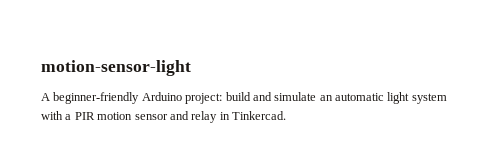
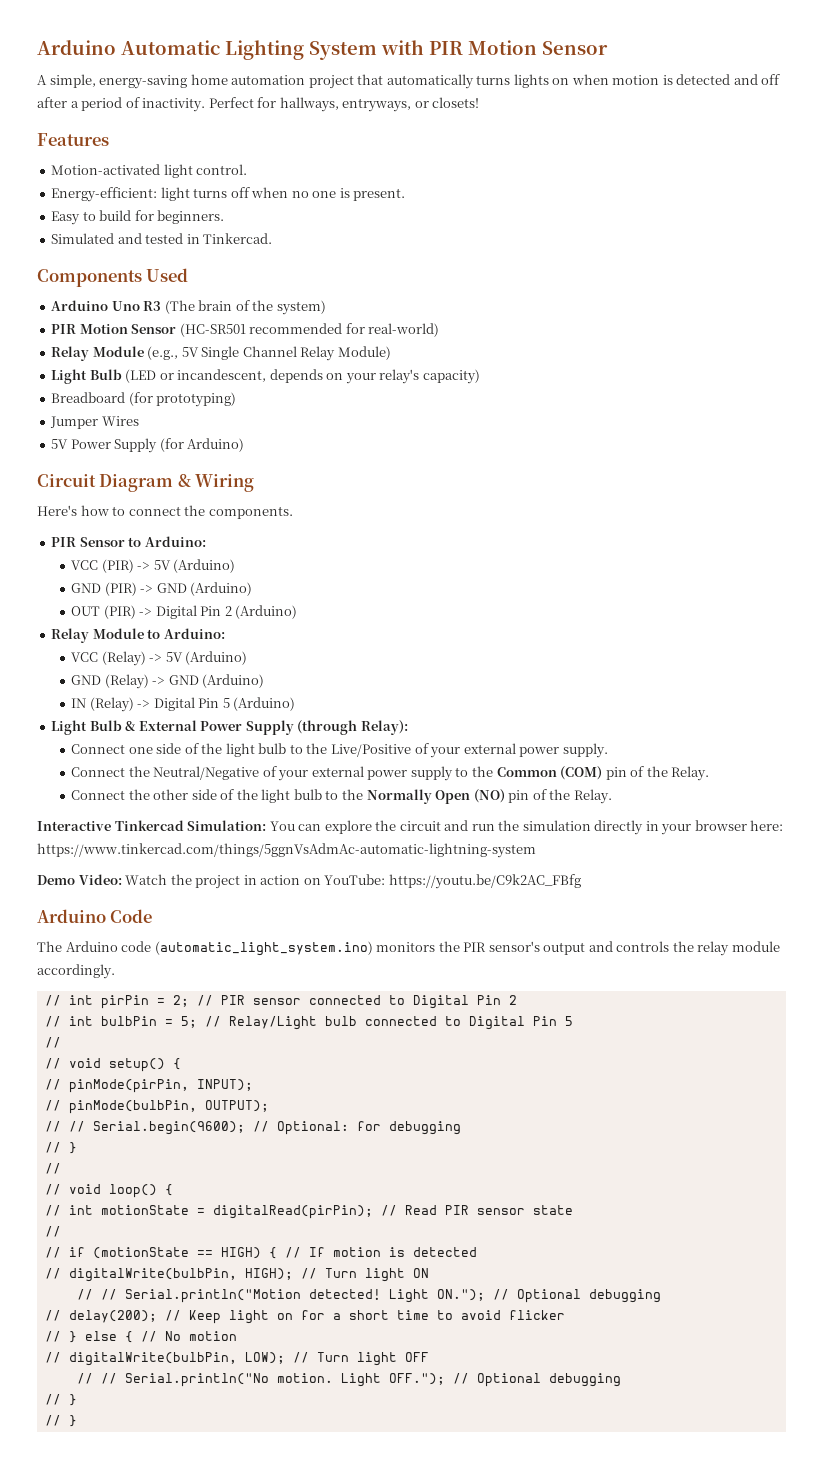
- motion-sensor-light
- A beginner-friendly Arduino project: build and simulate an automatic light system with a PIR motion sensor and relay in Tinkercad.
+ Arduino Automatic Lighting System with PIR Motion Sensor
+ A simple, energy-saving home automation project that automatically turns lights on when motion is detected and off after a period of inactivity. Perfect for hallways, entryways, or closets!
+ Features
+ Motion-activated light control.
+ Energy-efficient: light turns off when no one is present.
+ Easy to build for beginners.
+ Simulated and tested in Tinkercad.
+ Components Used
+ Arduino Uno R3 (The brain of the system)
+ PIR Motion Sensor (HC-SR501 recommended for real-world)
+ Relay Module (e.g., 5V Single Channel Relay Module)
+ Light Bulb (LED or incandescent, depends on your relay's capacity)
+ Breadboard (for prototyping)
+ Jumper Wires
+ 5V Power Supply (for Arduino)
+ Circuit Diagram & Wiring
+ Here's how to connect the components.
+ PIR Sensor to Arduino:
+ VCC (PIR) -> 5V (Arduino)
+ GND (PIR) -> GND (Arduino)
+ OUT (PIR) -> Digital Pin 2 (Arduino)
+ Relay Module to Arduino:
+ VCC (Relay) -> 5V (Arduino)
+ GND (Relay) -> GND (Arduino)
+ IN (Relay) -> Digital Pin 5 (Arduino)
+ Light Bulb & External Power Supply (through Relay):
+ Connect one side of the light bulb to the Live/Positive of your external power supply.
+ Connect the Neutral/Negative of your external power supply to the Common (COM) pin of the Relay.
+ Connect the other side of the light bulb to the Normally Open (NO) pin of the Relay.
+ Interactive Tinkercad Simulation: You can explore the circuit and run the simulation directly in your browser here: https://www.tinkercad.com/things/5ggnVsAdmAc-automatic-lightning-system
+ Demo Video: Watch the project in action on YouTube: https://youtu.be/C9k2AC_FBfg
+ Arduino Code
+ The Arduino code (automatic_light_system.ino) monitors the PIR sensor's output and controls the relay module accordingly.
+ // int pirPin = 2; // PIR sensor connected to Digital Pin 2
+ // int bulbPin = 5; // Relay/Light bulb connected to Digital Pin 5
+ //
+ // void setup() {
+ // pinMode(pirPin, INPUT);
+ // pinMode(bulbPin, OUTPUT);
+ // // Serial.begin(9600); // Optional: for debugging
+ // }
+ //
+ // void loop() {
+ // int motionState = digitalRead(pirPin); // Read PIR sensor state
+ //
+ // if (motionState == HIGH) { // If motion is detected
+ // digitalWrite(bulbPin, HIGH); // Turn light ON
+ // // Serial.println("Motion detected! Light ON."); // Optional debugging
+ // delay(200); // Keep light on for a short time to avoid flicker
+ // } else { // No motion
+ // digitalWrite(bulbPin, LOW); // Turn light OFF
+ // // Serial.println("No motion. Light OFF."); // Optional debugging
+ // }
+ // }

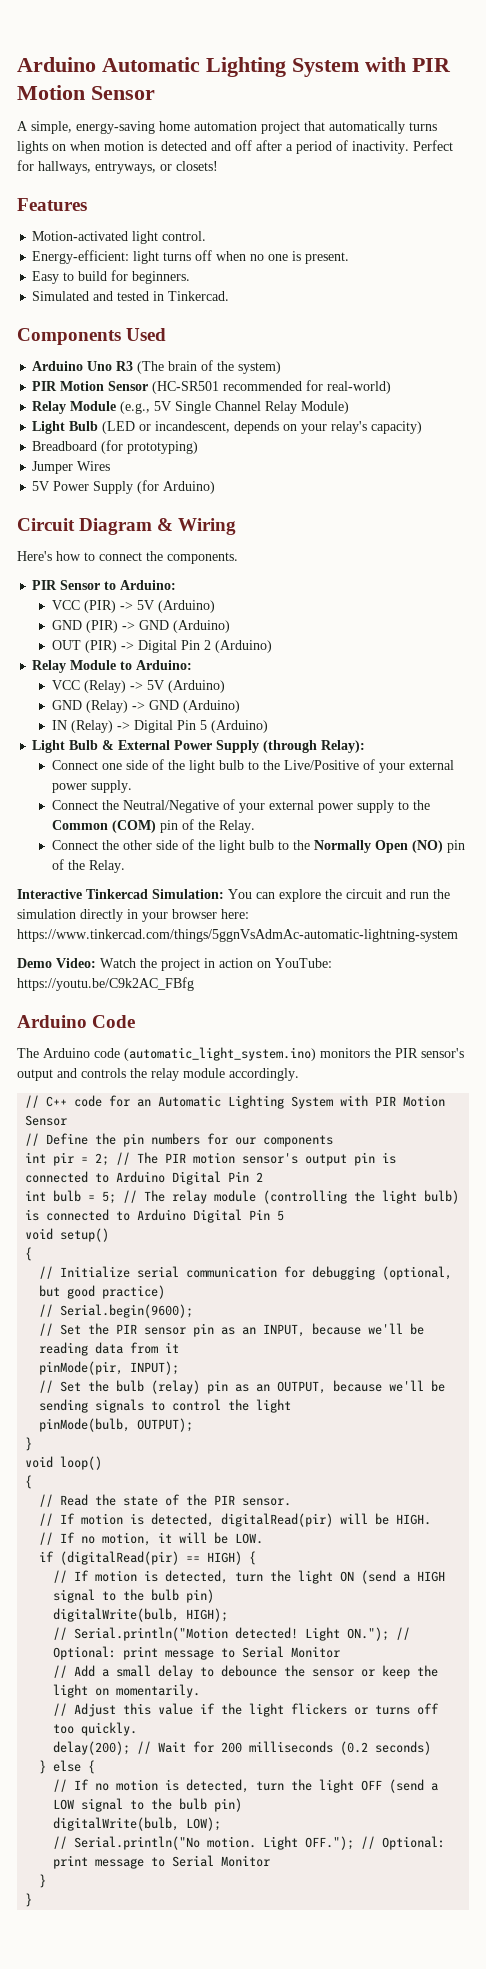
- // int pirPin = 2; // PIR sensor connected to Digital Pin 2
+ // C++ code for an Automatic Lighting System with PIR Motion Sensor
+ // Define the pin numbers for our components
+ int pir = 2; // The PIR motion sensor's output pin is connected to Arduino Digital Pin 2
- // int bulbPin = 5; // Relay/Light bulb connected to Digital Pin 5
- //
- // void setup() {
- // pinMode(pirPin, INPUT);
- // pinMode(bulbPin, OUTPUT);
- // // Serial.begin(9600); // Optional: for debugging
- // }
- //
- // void loop() {
- // int motionState = digitalRead(pirPin); // Read PIR sensor state
- //
- // if (motionState == HIGH) { // If motion is detected
- // digitalWrite(bulbPin, HIGH); // Turn light ON
- // // Serial.println("Motion detected!
+ int bulb = 5; // The relay module (controlling the light bulb) is connected to Arduino Digital Pin 5
+ void setup()
+ {
+ // Initialize serial communication for debugging (optional, but good practice)
+ // Serial.begin(9600);
+ // Set the PIR sensor pin as an INPUT, because we'll be reading data from it
+ pinMode(pir, INPUT);
+ // Set the bulb (relay) pin as an OUTPUT, because we'll be sending signals to control the light
+ pinMode(bulb, OUTPUT);
+ }
+ void loop()
+ {
+ // Read the state of the PIR sensor.
+ // If motion is detected, digitalRead(pir) will be HIGH.
+ // If no motion, it will be LOW.
+ if (digitalRead(pir) == HIGH) {
+ // If motion is detected, turn the light ON (send a HIGH signal to the bulb pin)
+ digitalWrite(bulb, HIGH);
+ // Serial.println("Motion detected!
- Light ON."); // Optional debugging
- // delay(200); // Keep light on for a short time to avoid flicker
- // } else { // No motion
- // digitalWrite(bulbPin, LOW); // Turn light OFF
- // // Serial.println("No motion.
+ Light ON."); // Optional: print message to Serial Monitor
+ // Add a small delay to debounce the sensor or keep the light on momentarily.
+ // Adjust this value if the light flickers or turns off too quickly.
+ delay(200); // Wait for 200 milliseconds (0.2 seconds)
+ } else {
+ // If no motion is detected, turn the light OFF (send a LOW signal to the bulb pin)
+ digitalWrite(bulb, LOW);
+ // Serial.println("No motion.
- Light OFF."); // Optional debugging
- // }
- // }
+ Light OFF."); // Optional: print message to Serial Monitor
+ }
+ }

